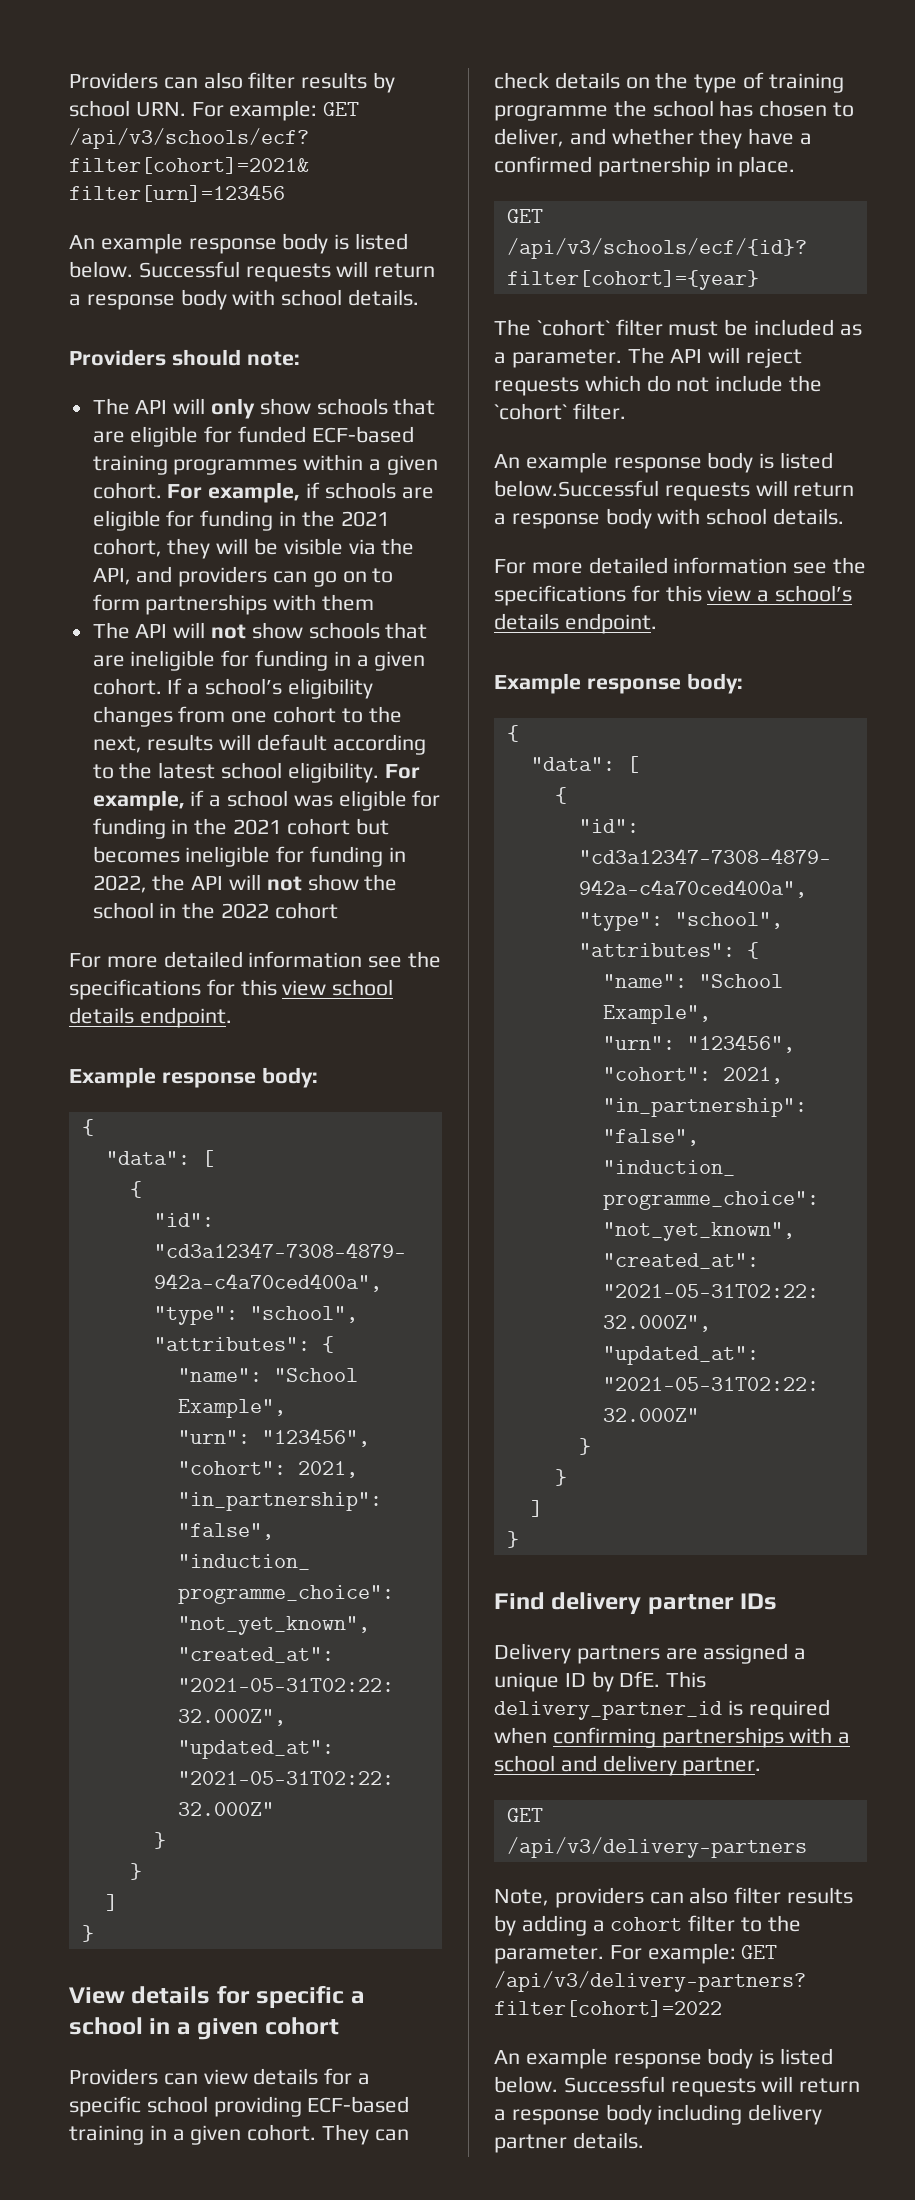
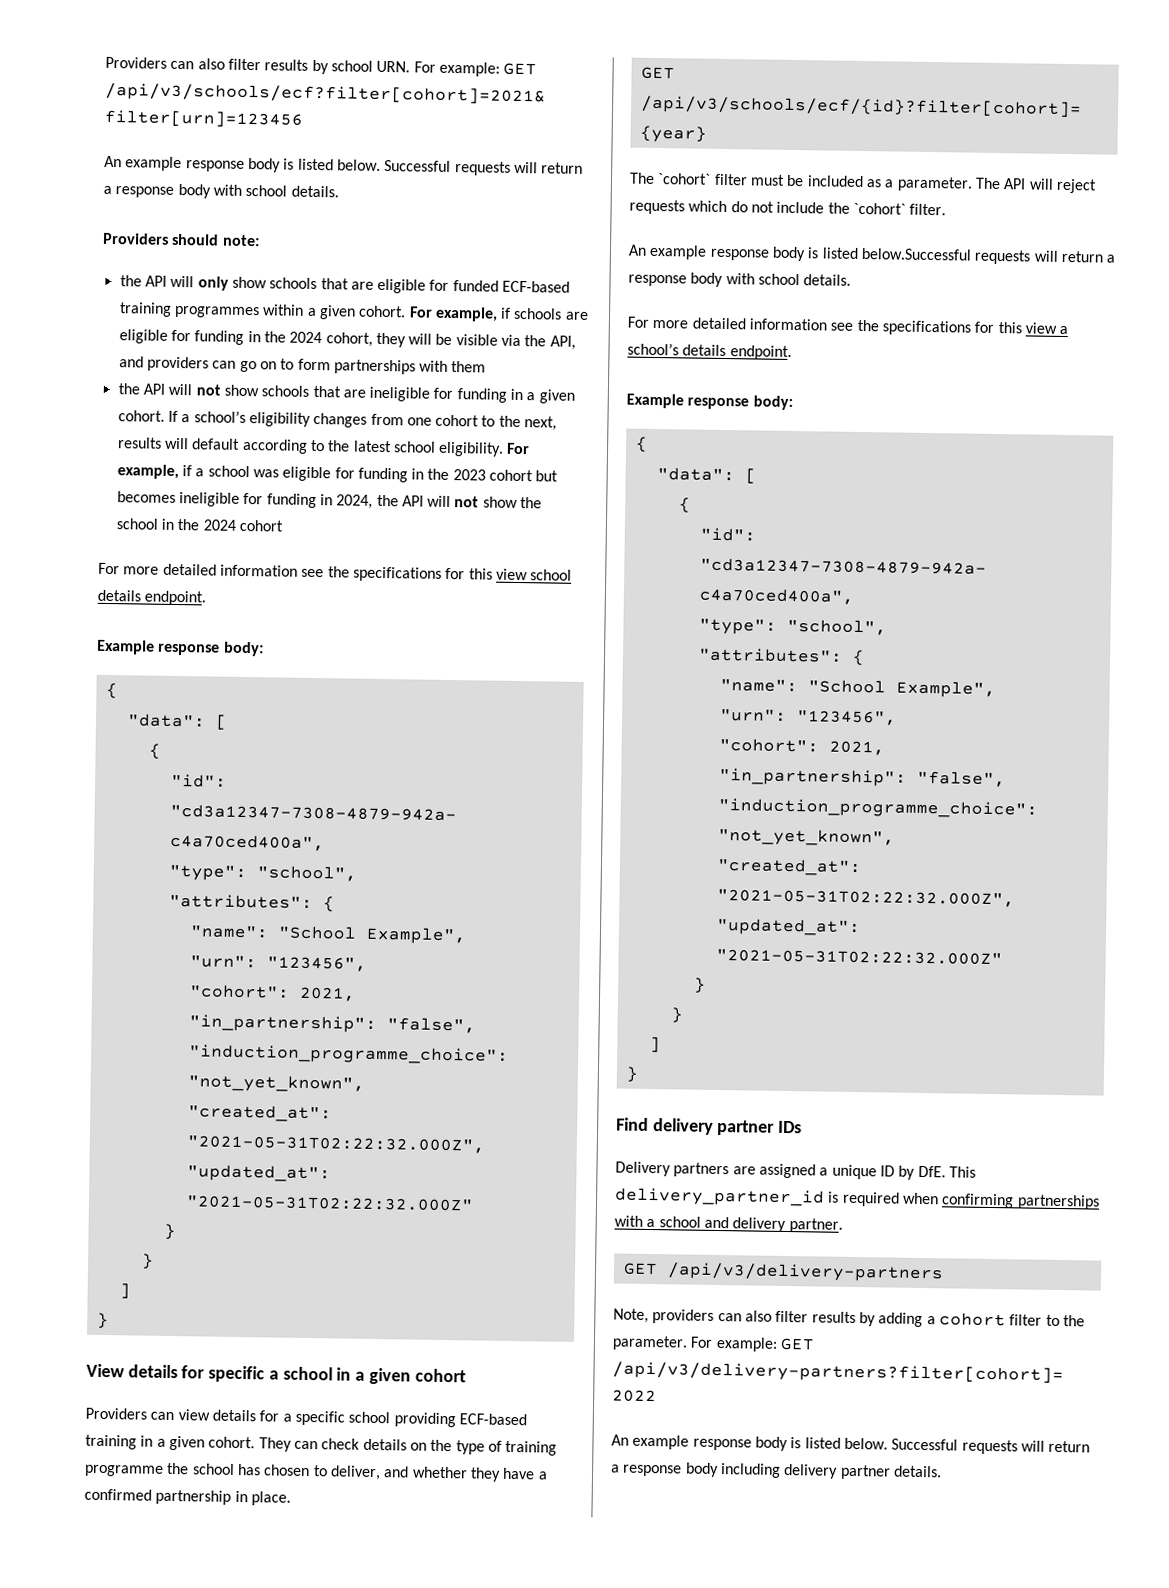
- The API will only show schools that are eligible for funded ECF-based training programmes within a given cohort.
+ the API will only show schools that are eligible for funded ECF-based training programmes within a given cohort.
- For example, if schools are eligible for funding in the 2021 cohort, they will be visible via the API, and providers can go on to form partnerships with them
+ For example, if schools are eligible for funding in the 2024 cohort, they will be visible via the API, and providers can go on to form partnerships with them
- The API will not show schools that are ineligible for funding in a given cohort.
+ the API will not show schools that are ineligible for funding in a given cohort.
- For example, if a school was eligible for funding in the 2021 cohort but becomes ineligible for funding in 2022, the API will not show the school in the 2022 cohort
+ For example, if a school was eligible for funding in the 2023 cohort but becomes ineligible for funding in 2024, the API will not show the school in the 2024 cohort

